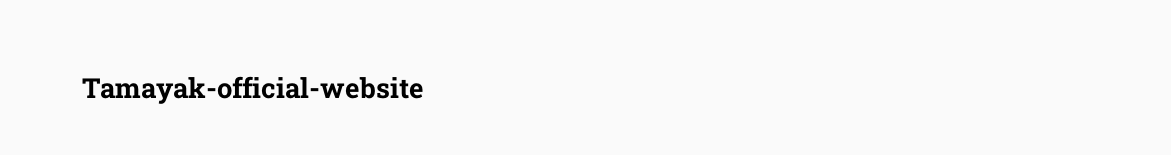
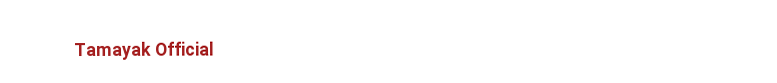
- Tamayak-official-website
+ Tamayak Official

